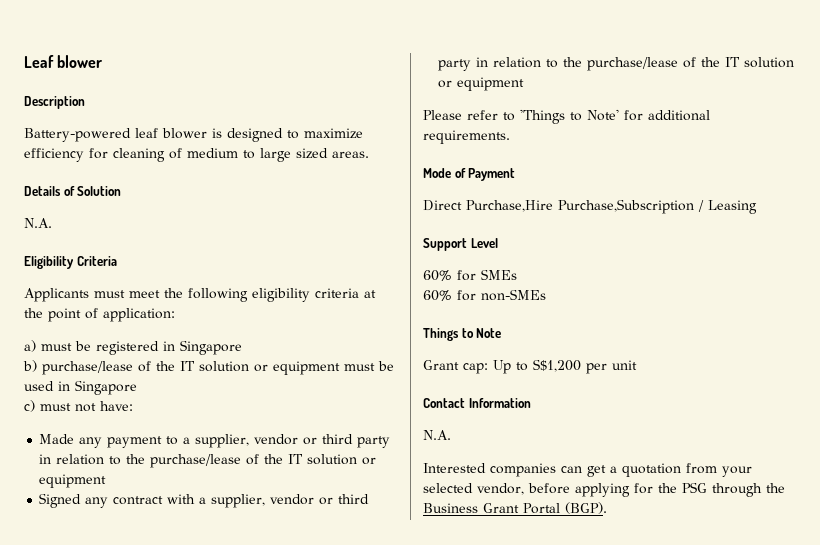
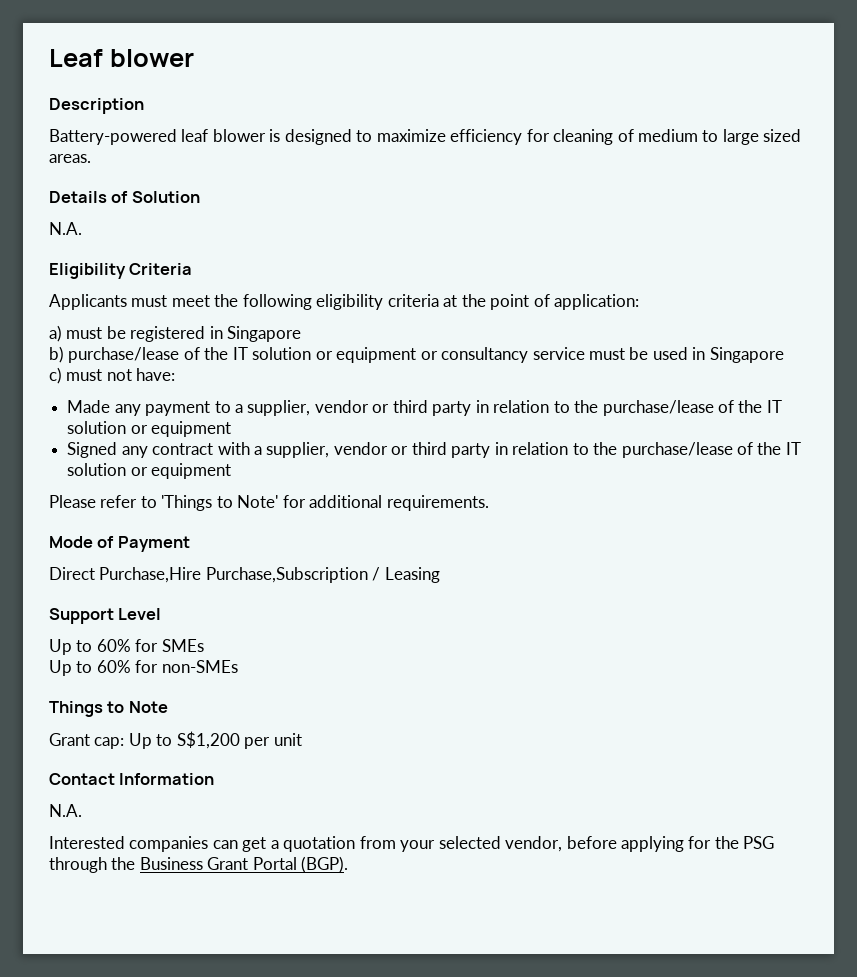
- b) purchase/lease of the IT solution or equipment must be used in Singapore
+ b) purchase/lease of the IT solution or equipment or consultancy service must be used in Singapore
- 60% for SMEs
+ Up to 60% for SMEs
- 60% for non-SMEs
+ Up to 60% for non-SMEs

